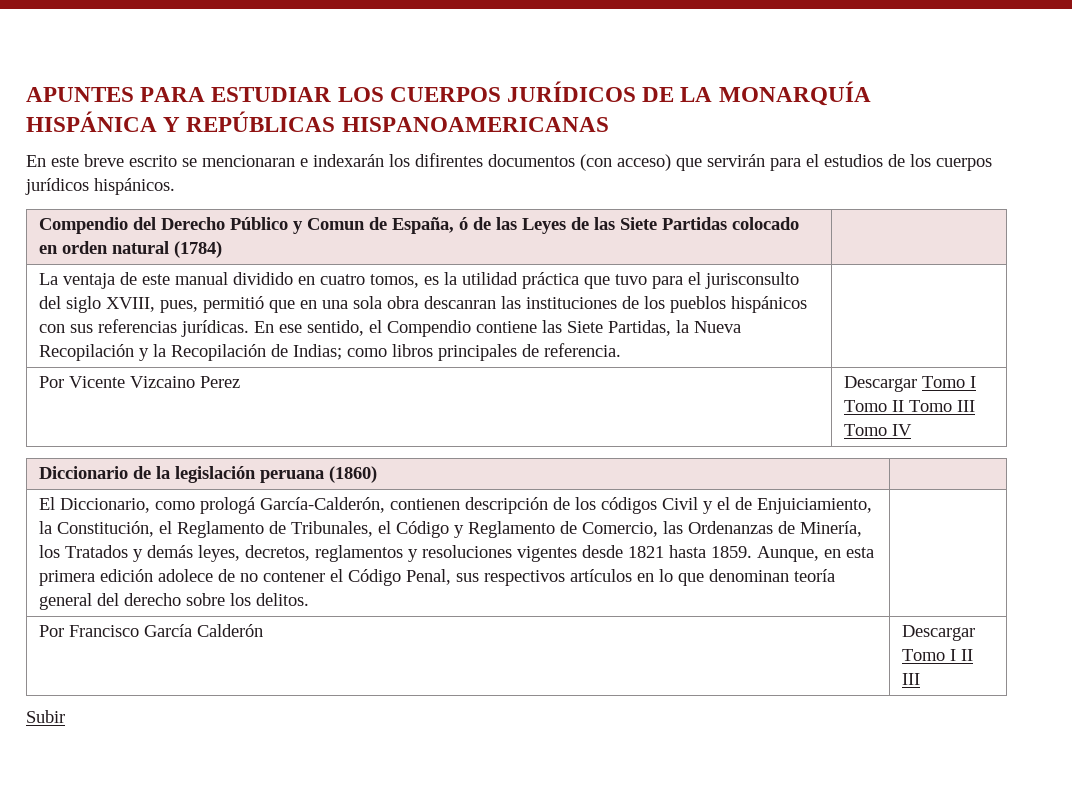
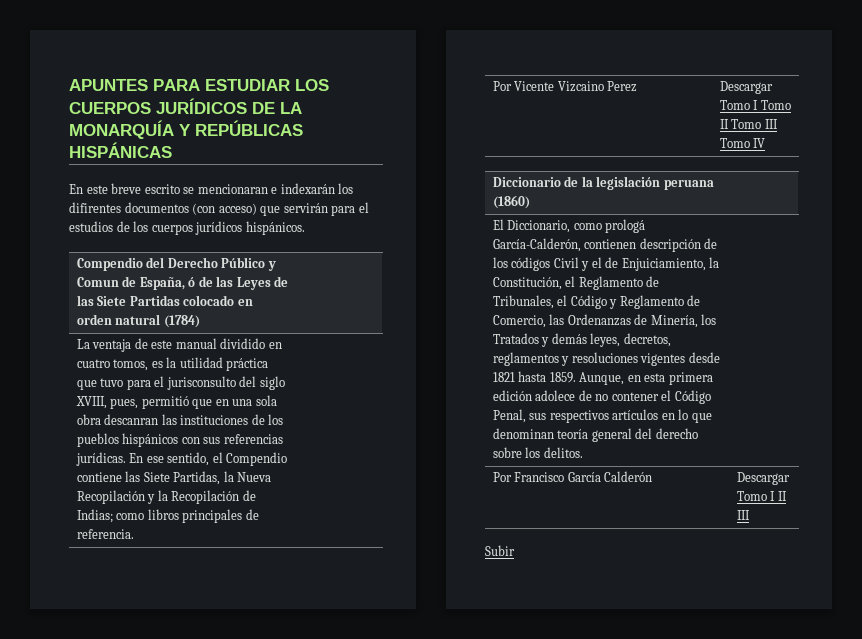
- APUNTES PARA ESTUDIAR LOS CUERPOS JURÍDICOS DE LA MONARQUÍA HISPÁNICA Y REPÚBLICAS HISPANOAMERICANAS
+ APUNTES PARA ESTUDIAR LOS CUERPOS JURÍDICOS DE LA MONARQUÍA Y REPÚBLICAS HISPÁNICAS

